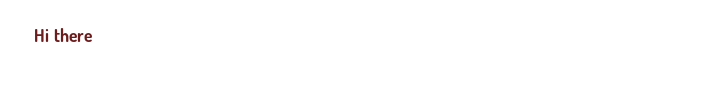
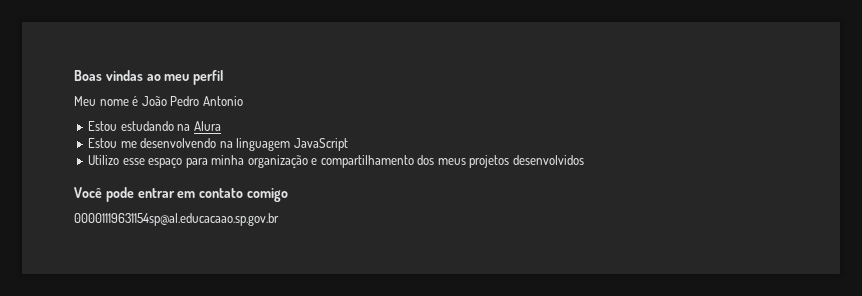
- Hi there
+ Boas vindas ao meu perfil
+ Meu nome é João Pedro Antonio
+ Estou estudando na Alura
+ Estou me desenvolvendo na linguagem JavaScript
+ Utilizo esse espaço para minha organização e compartilhamento dos meus projetos desenvolvidos
+ Você pode entrar em contato comigo
+ 00001119631154sp@al.educacaao.sp.gov.br

